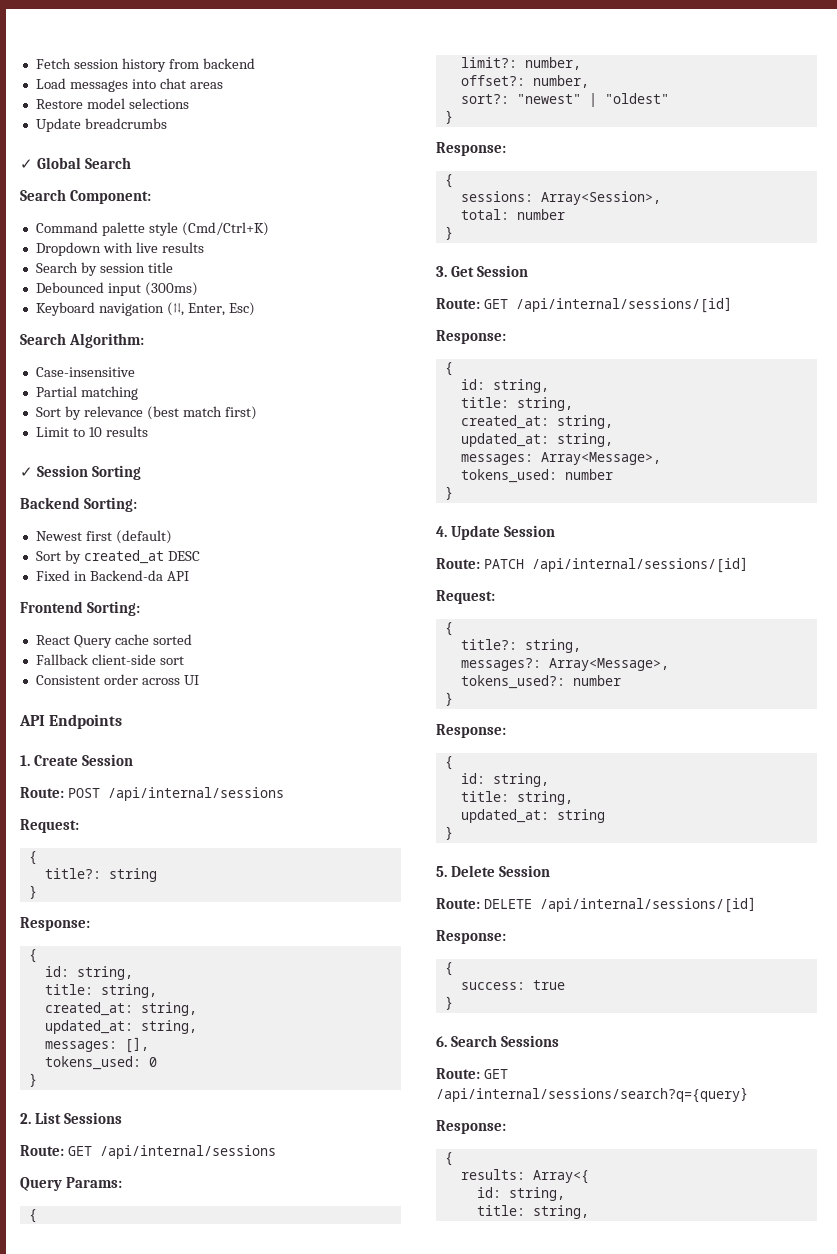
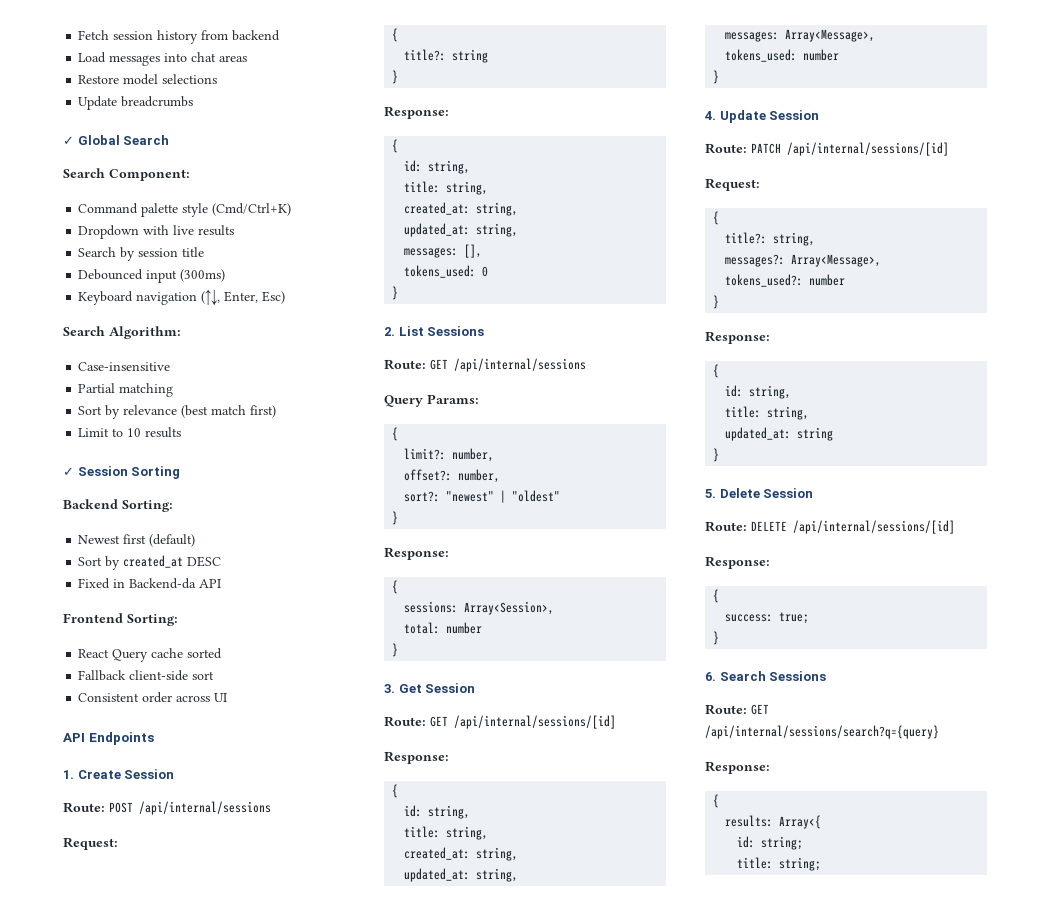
- success: true
+ success: true;
  results: Array<{
- id: string,
- title: string,
+ id: string;
+ title: string;

